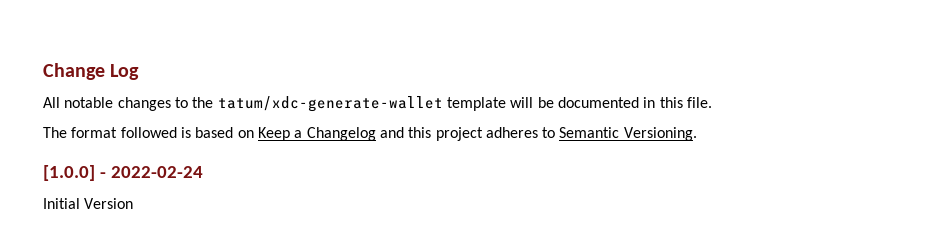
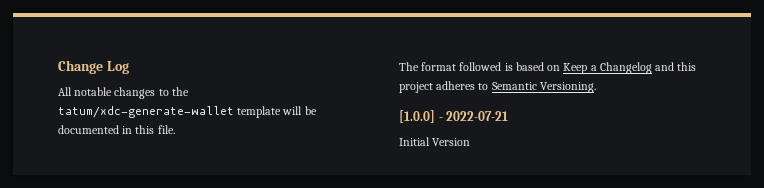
- [1.0.0] - 2022-02-24
+ [1.0.0] - 2022-07-21

